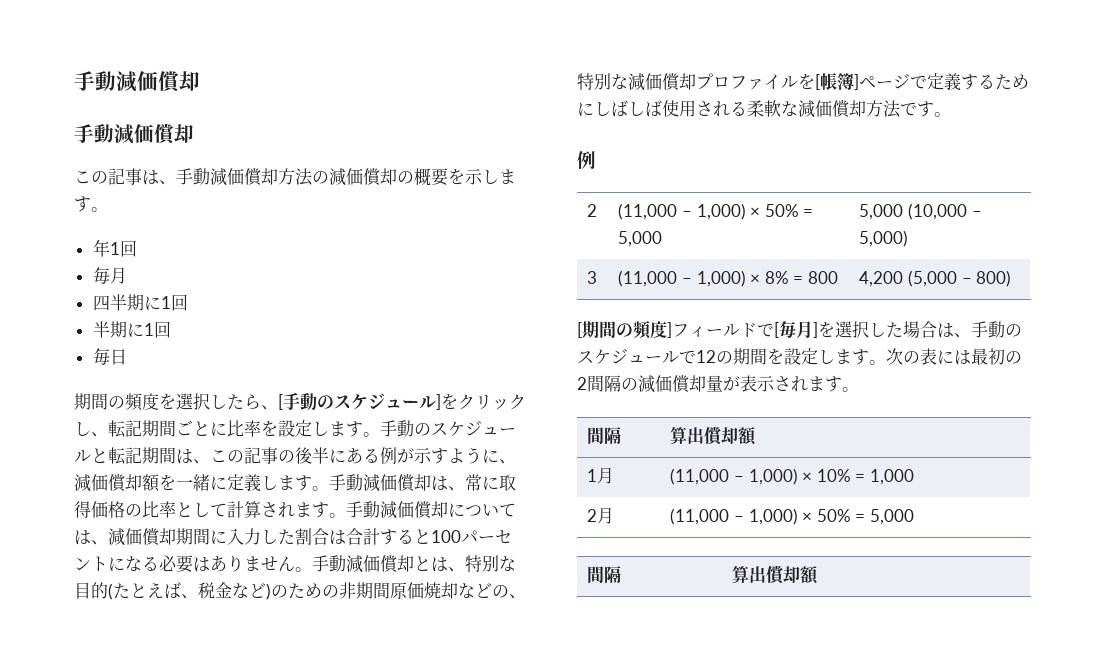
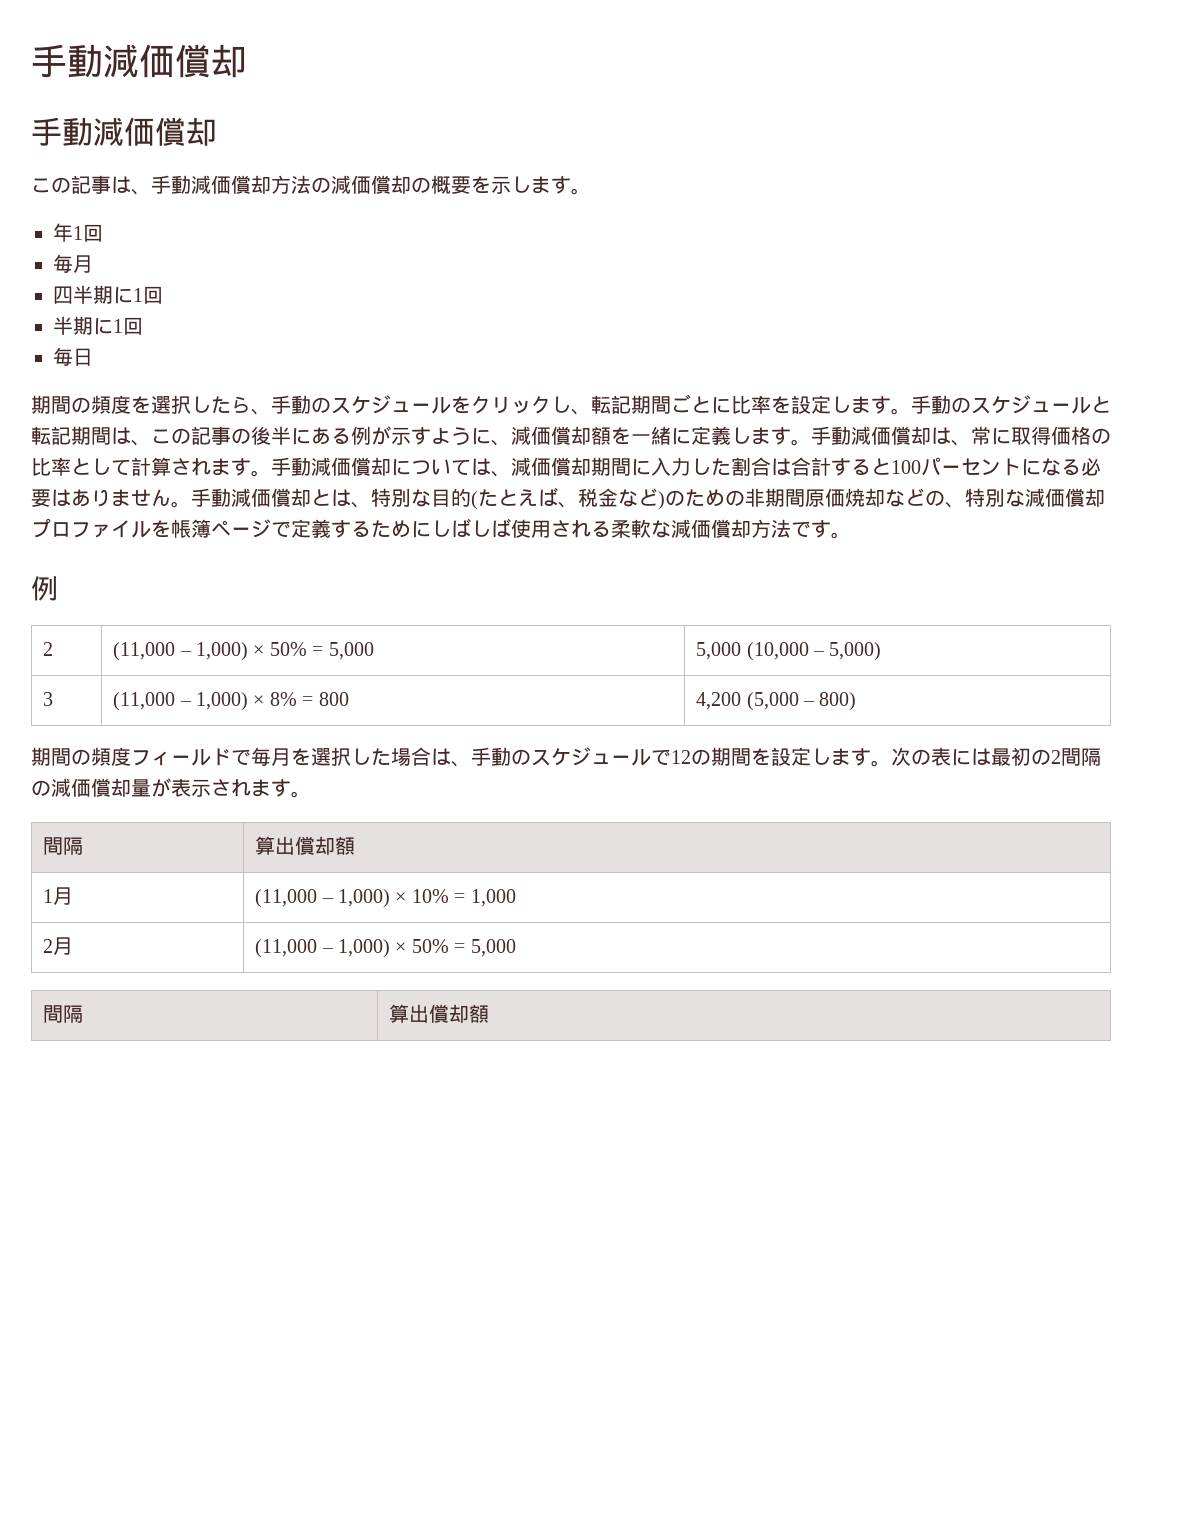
- 期間の頻度を選択したら、[手動のスケジュール]をクリックし、転記期間ごとに比率を設定します。
+ 期間の頻度を選択したら、手動のスケジュールをクリックし、転記期間ごとに比率を設定します。
- 手動減価償却とは、特別な目的(たとえば、税金など)のための非期間原価焼却などの、特別な減価償却プロファイルを[帳簿]ページで定義するためにしばしば使用される柔軟な減価償却方法です。
+ 手動減価償却とは、特別な目的(たとえば、税金など)のための非期間原価焼却などの、特別な減価償却プロファイルを帳簿ページで定義するためにしばしば使用される柔軟な減価償却方法です。
- [期間の頻度]フィールドで[毎月]を選択した場合は、手動のスケジュールで12の期間を設定します。
+ 期間の頻度フィールドで毎月を選択した場合は、手動のスケジュールで12の期間を設定します。

